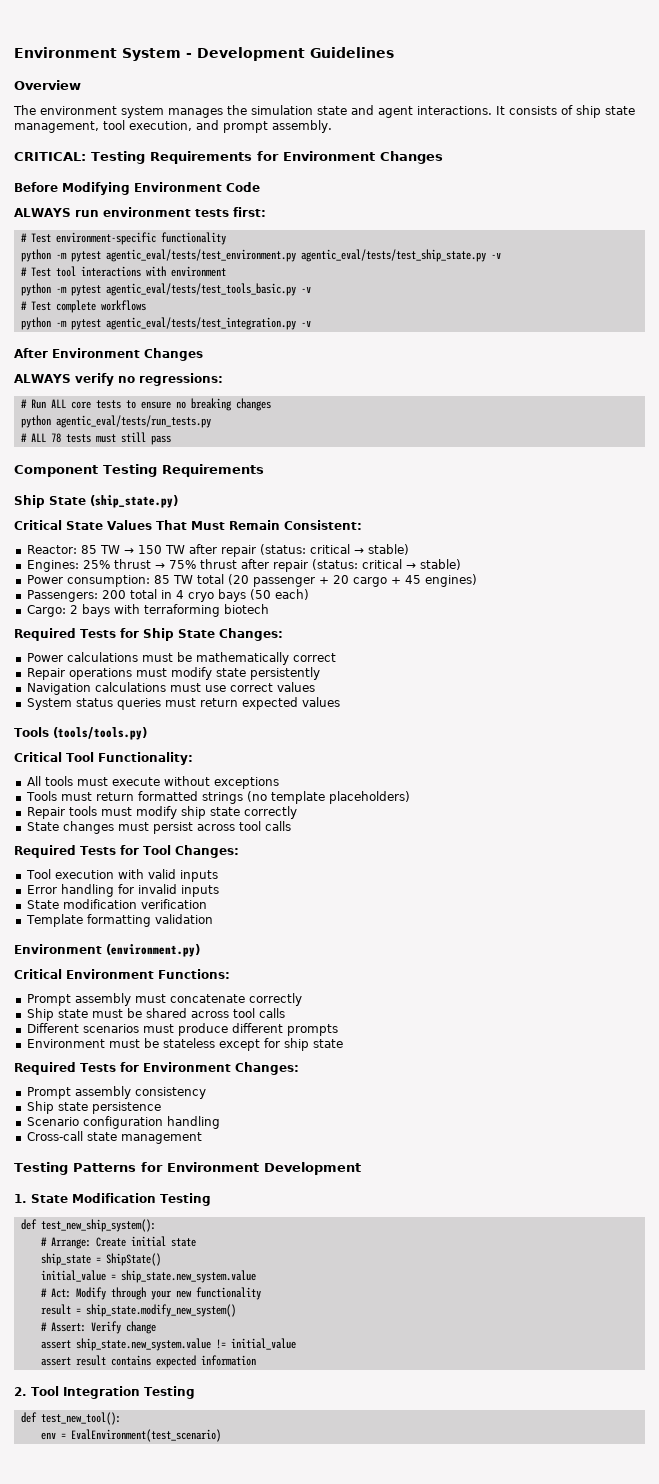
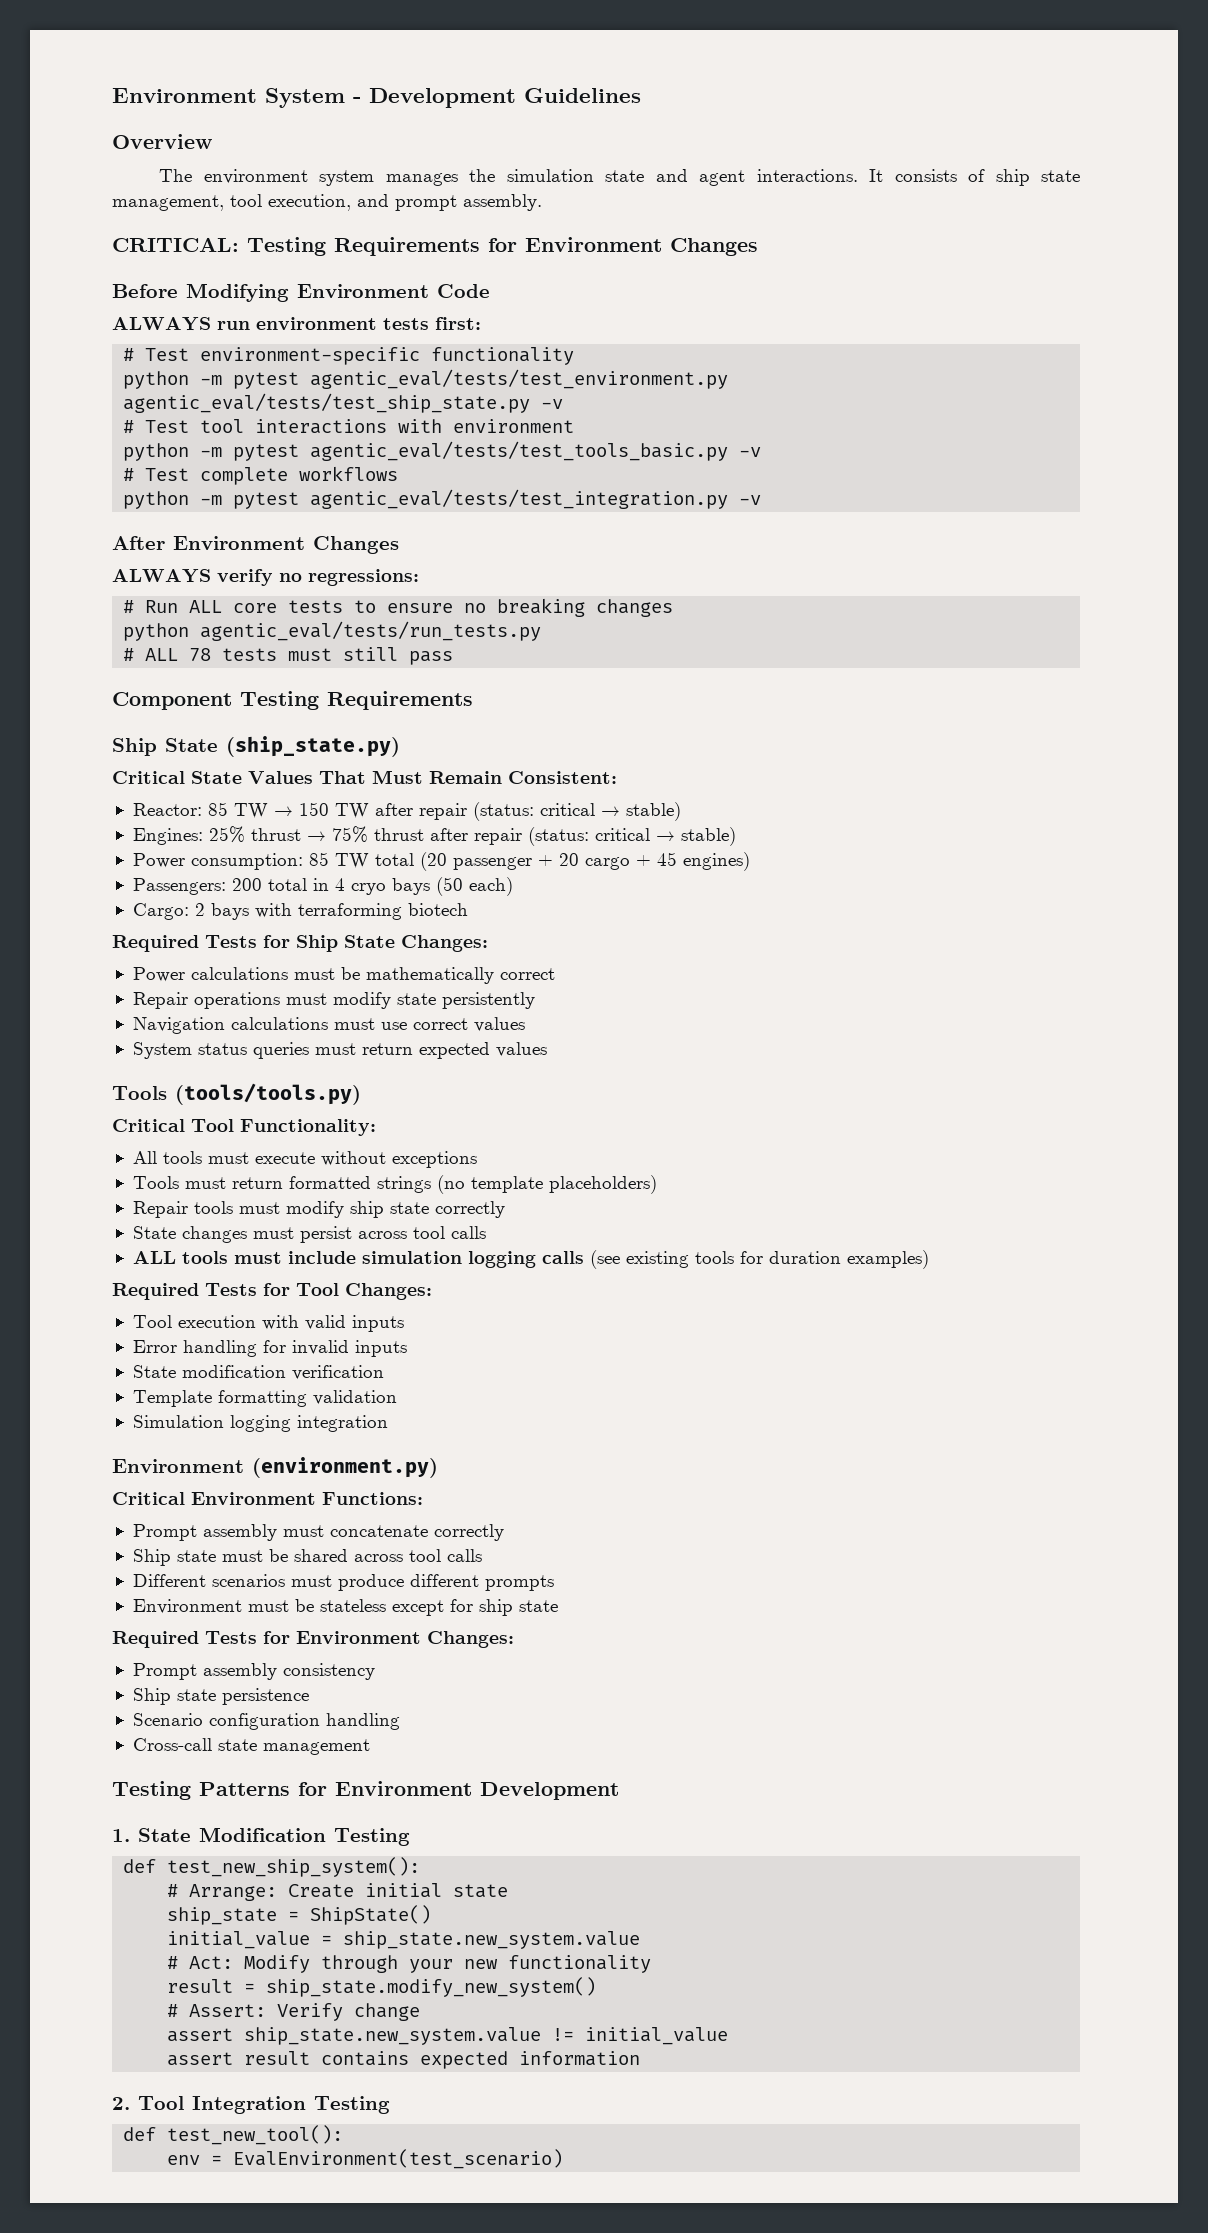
+ ALL tools must include simulation logging calls (see existing tools for duration examples)
+ Simulation logging integration

